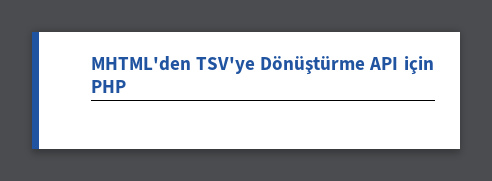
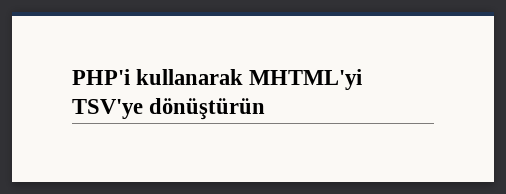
- MHTML'den TSV'ye Dönüştürme API için PHP
+ PHP'i kullanarak MHTML'yi TSV'ye dönüştürün

